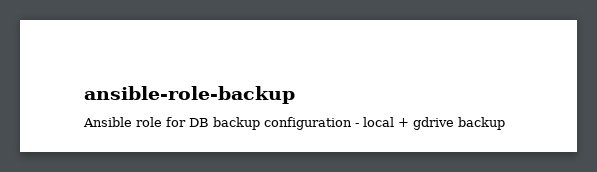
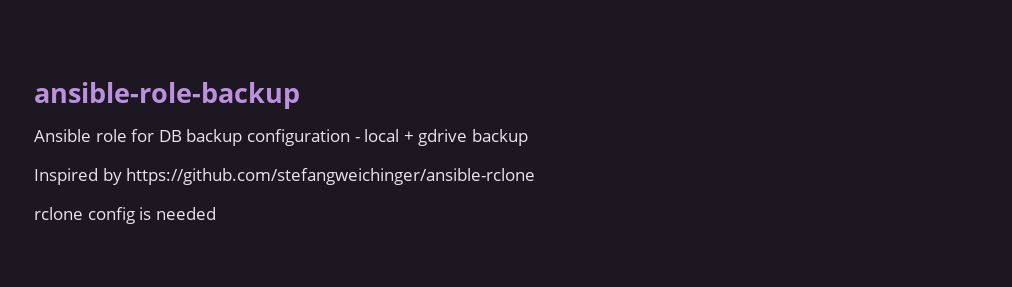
+ Inspired by https://github.com/stefangweichinger/ansible-rclone
+ rclone config is needed

